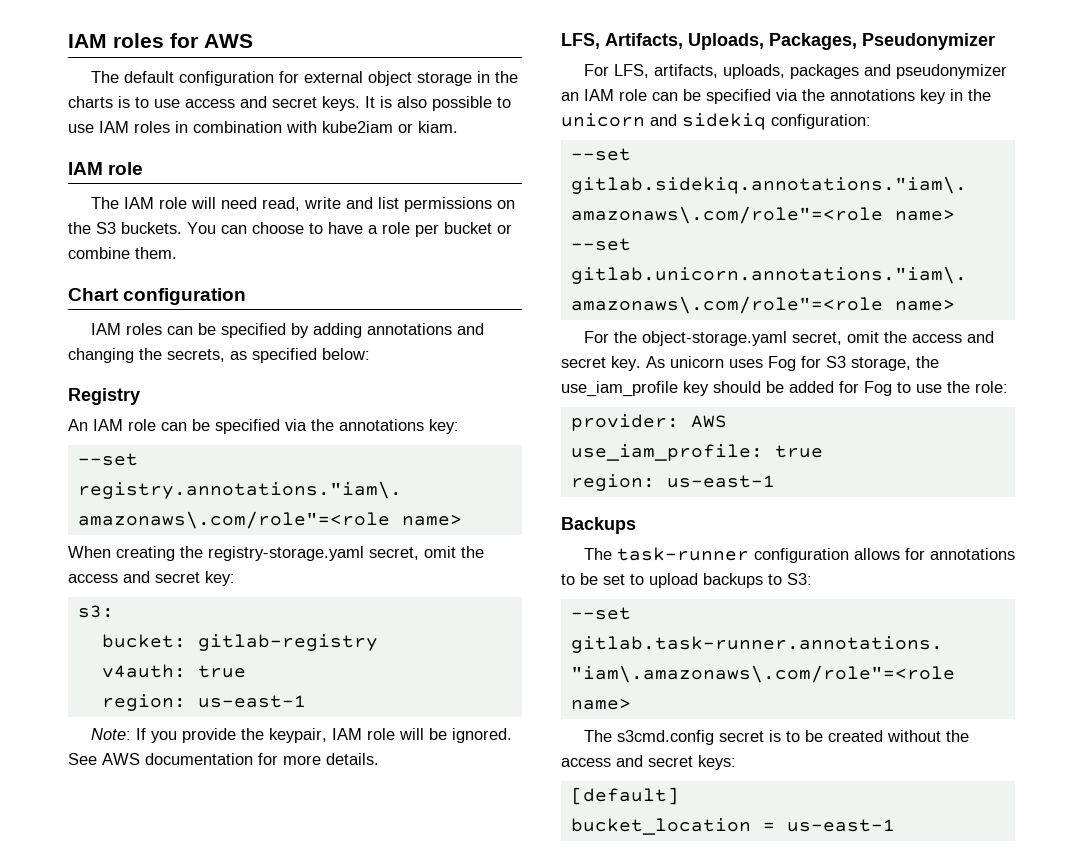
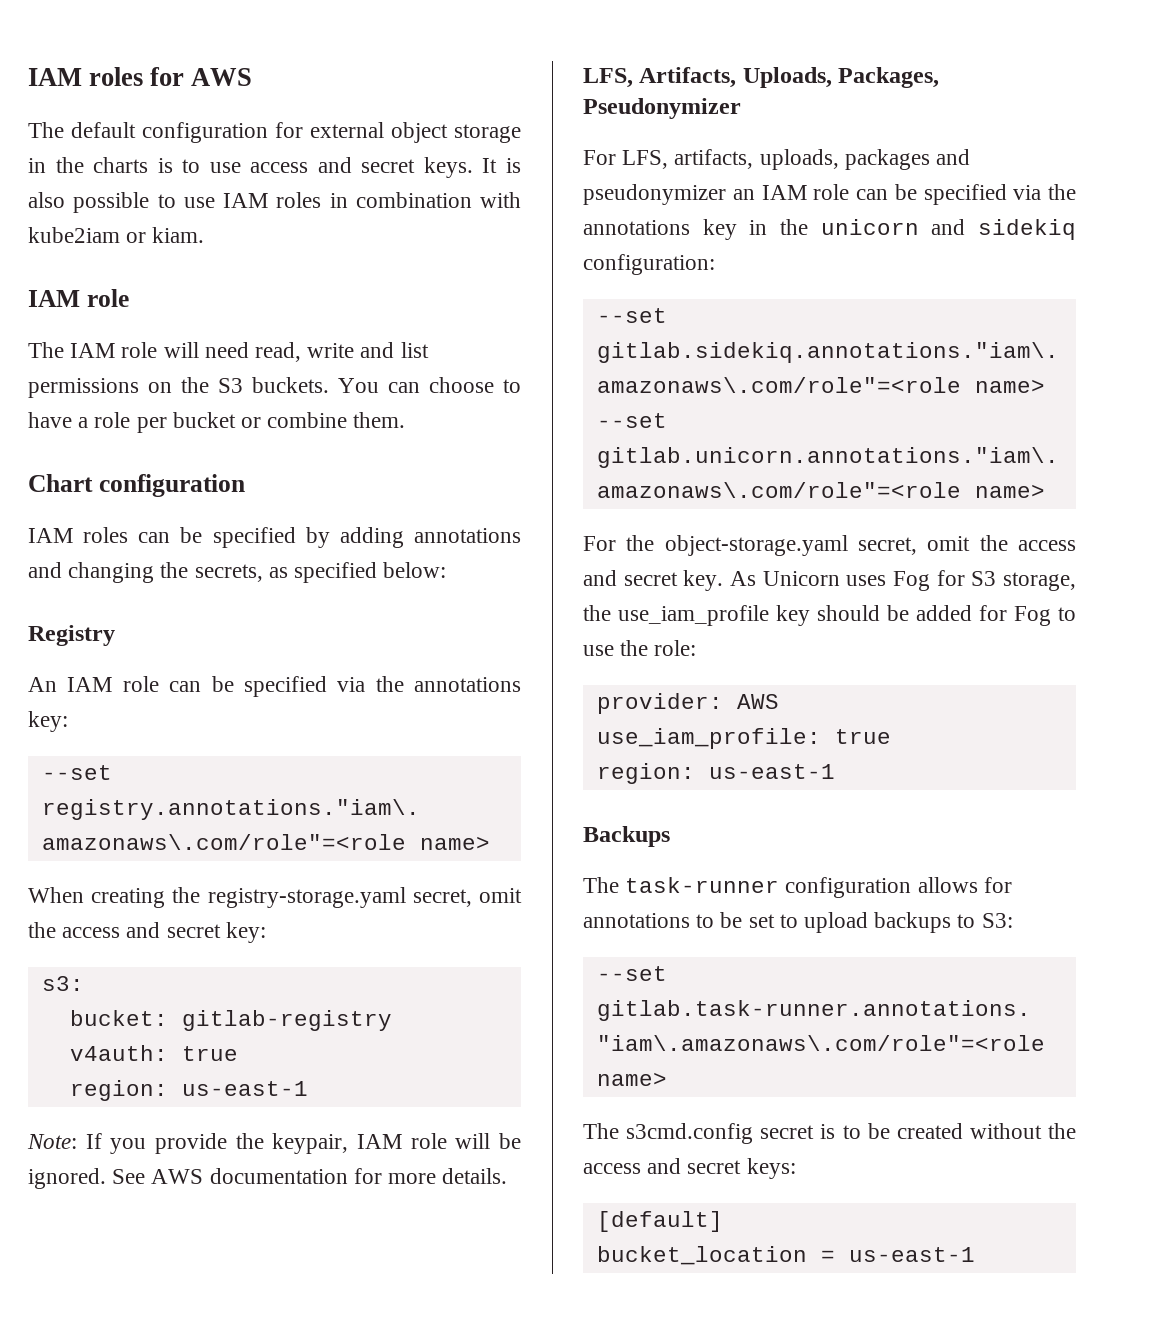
- As unicorn uses Fog for S3 storage, the use_iam_profile key should be added for Fog to use the role:
+ As Unicorn uses Fog for S3 storage, the use_iam_profile key should be added for Fog to use the role:

